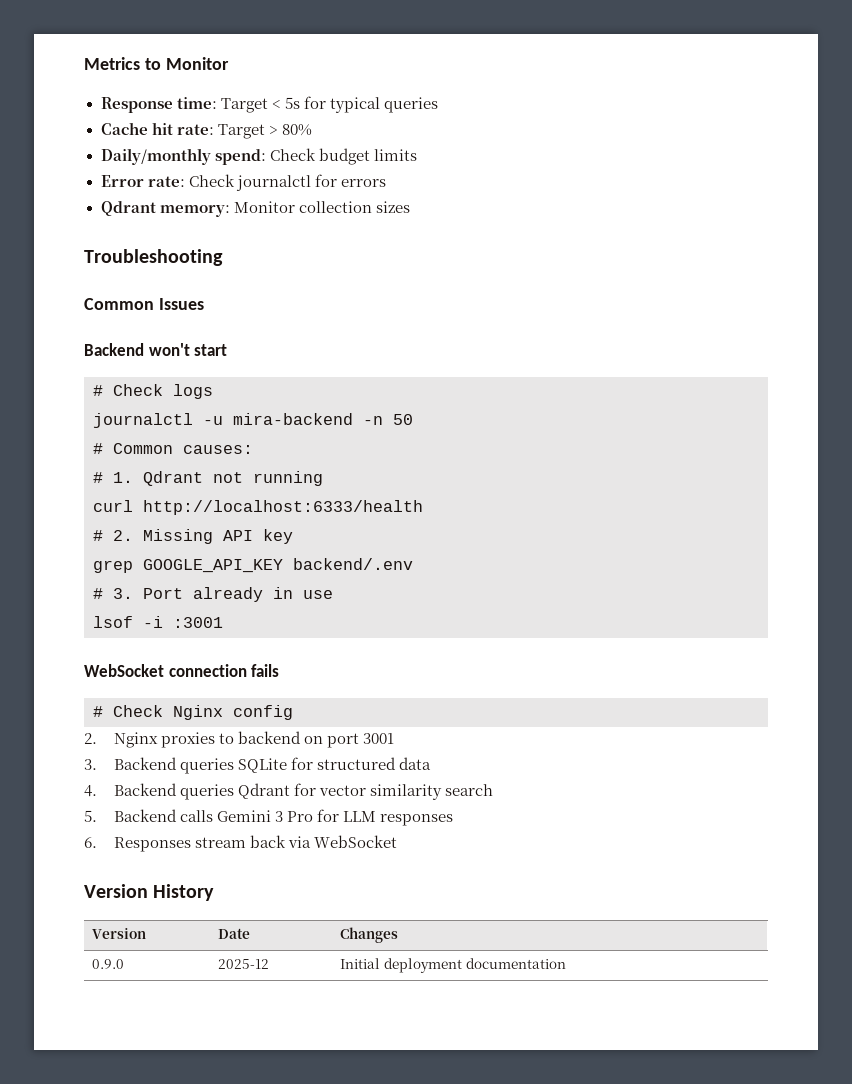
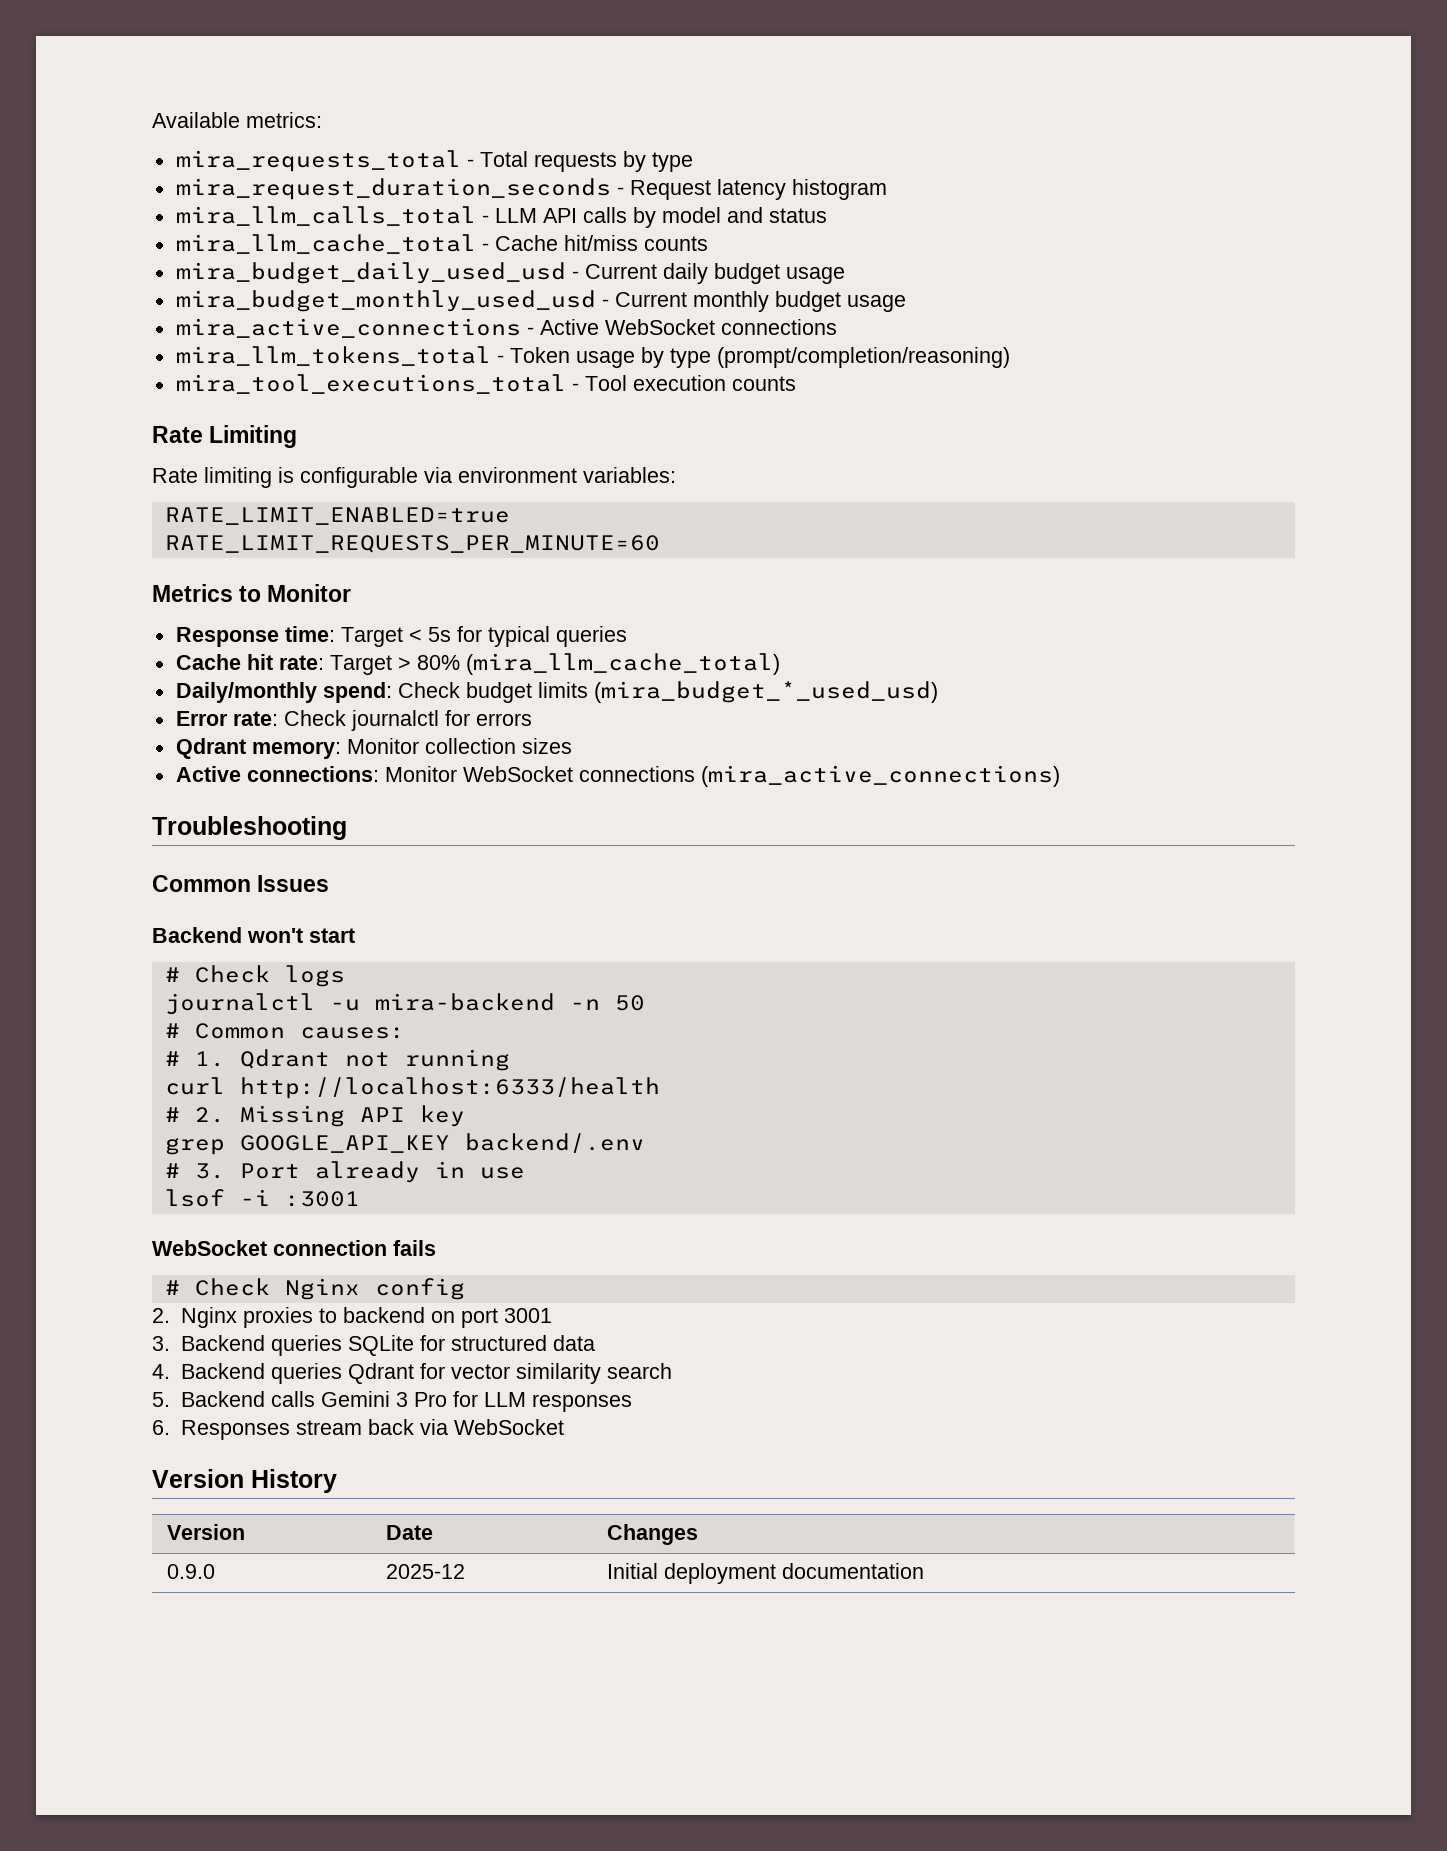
+ Available metrics:
+ mira_requests_total - Total requests by type
+ mira_request_duration_seconds - Request latency histogram
+ mira_llm_calls_total - LLM API calls by model and status
+ mira_llm_cache_total - Cache hit/miss counts
+ mira_budget_daily_used_usd - Current daily budget usage
+ mira_budget_monthly_used_usd - Current monthly budget usage
+ mira_active_connections - Active WebSocket connections
+ mira_llm_tokens_total - Token usage by type (prompt/completion/reasoning)
+ mira_tool_executions_total - Tool execution counts
+ Rate Limiting
+ Rate limiting is configurable via environment variables:
+ RATE_LIMIT_ENABLED=true
+ RATE_LIMIT_REQUESTS_PER_MINUTE=60
- Cache hit rate: Target > 80%
+ Cache hit rate: Target > 80% (mira_llm_cache_total)
- Daily/monthly spend: Check budget limits
+ Daily/monthly spend: Check budget limits (mira_budget_*_used_usd)
+ Active connections: Monitor WebSocket connections (mira_active_connections)

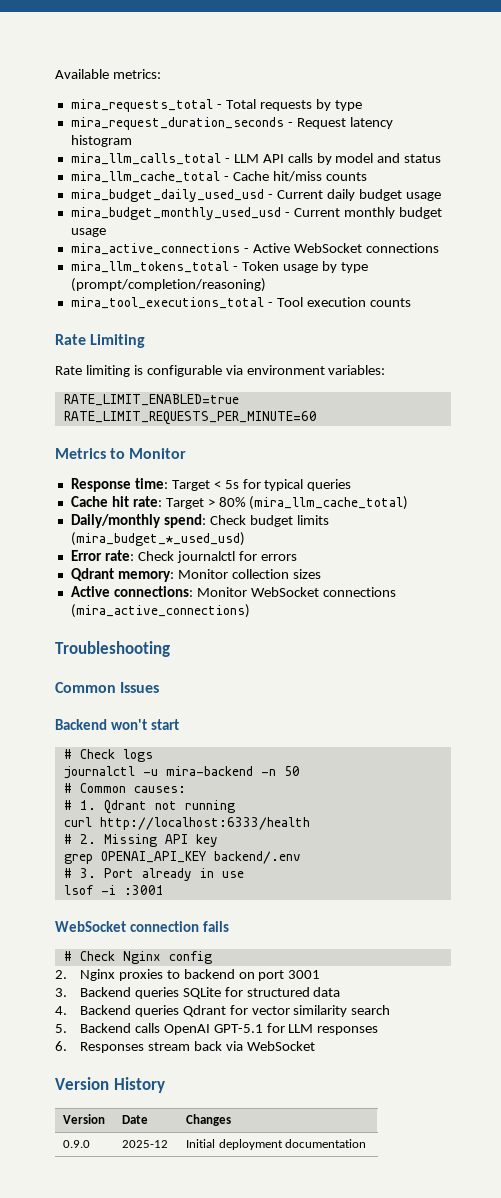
- grep GOOGLE_API_KEY backend/.env
+ grep OPENAI_API_KEY backend/.env
- 5. Backend calls Gemini 3 Pro for LLM responses
+ 5. Backend calls OpenAI GPT-5.1 for LLM responses

